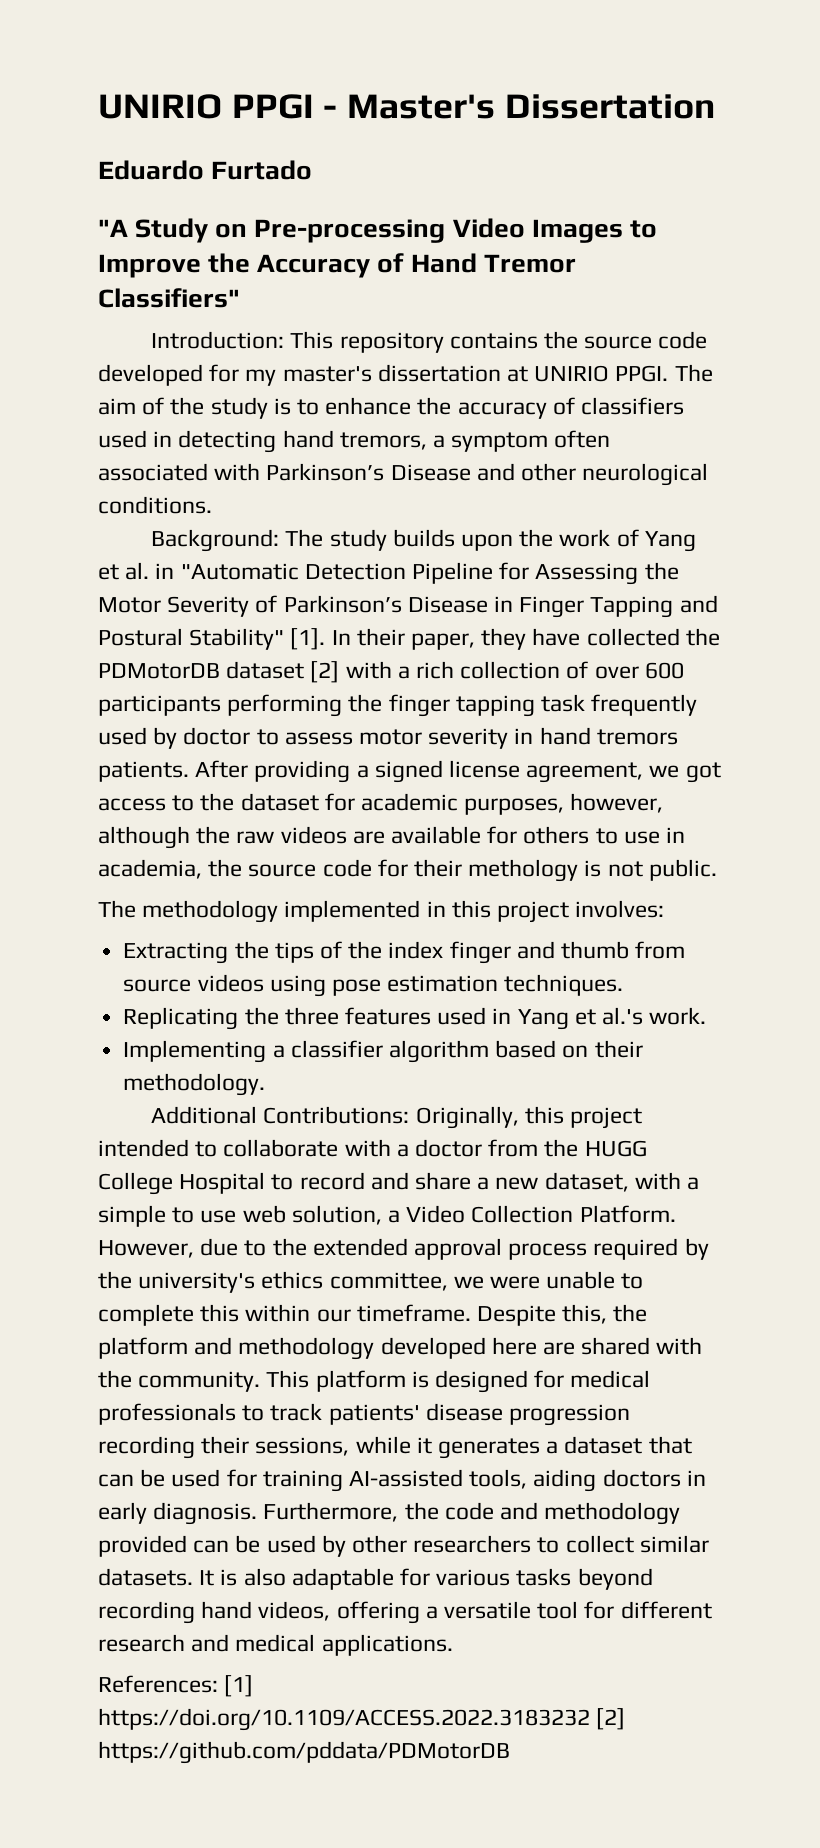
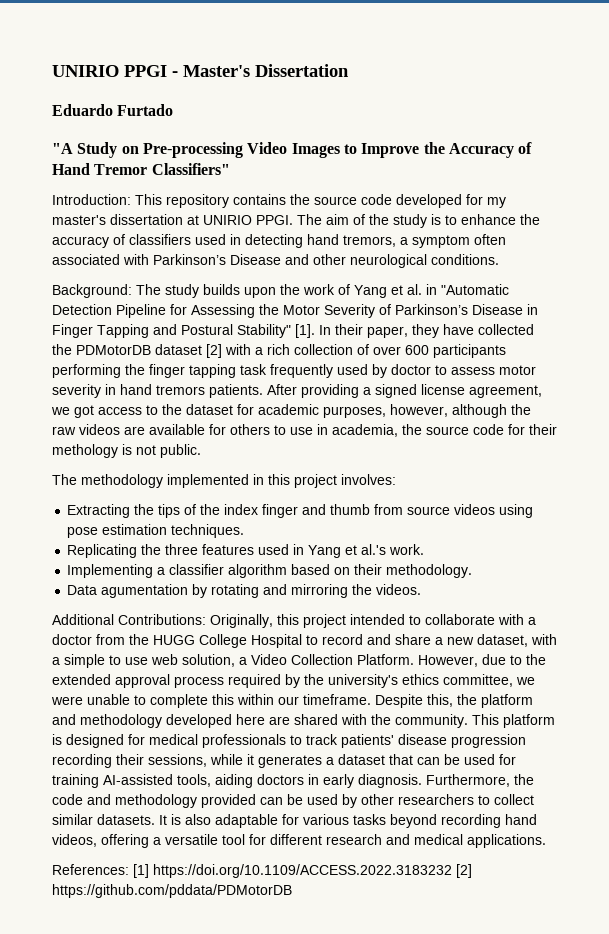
+ Data agumentation by rotating and mirroring the videos.

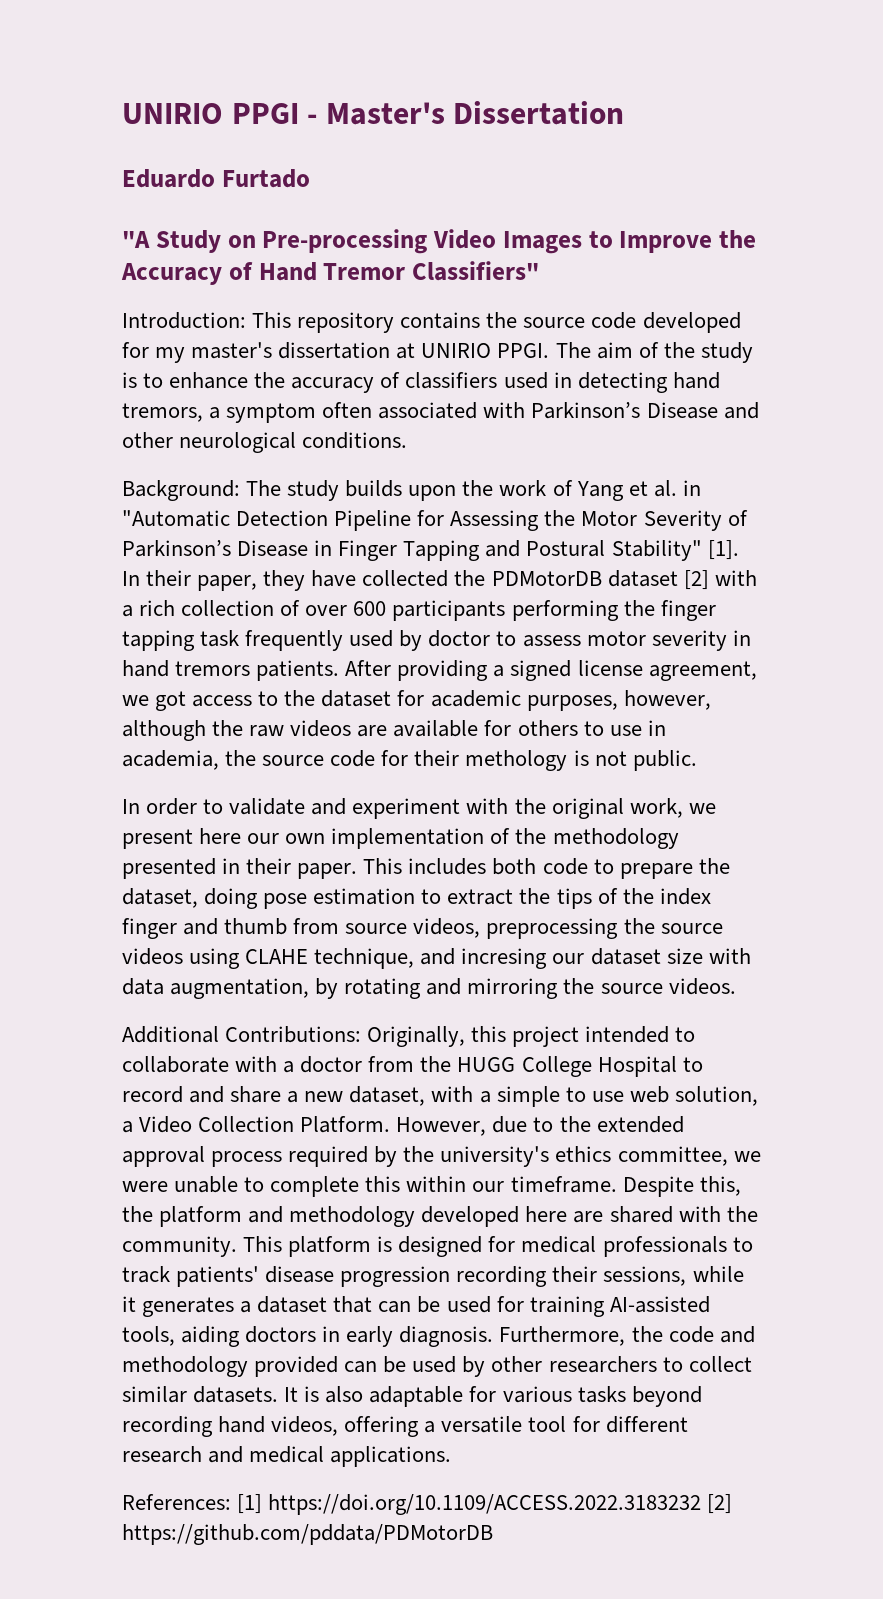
- The methodology implemented in this project involves:
- Extracting the tips of the index finger and thumb from source videos using pose estimation techniques.
- Replicating the three features used in Yang et al.'s work.
- Implementing a classifier algorithm based on their methodology.
- Data agumentation by rotating and mirroring the videos.
+ In order to validate and experiment with the original work, we present here our own implementation of the methodology presented in their paper. This includes both code to prepare the dataset, doing pose estimation to extract the tips of the index finger and thumb from source videos, preprocessing the source videos using CLAHE technique, and incresing our dataset size with data augmentation, by rotating and mirroring the source videos.

